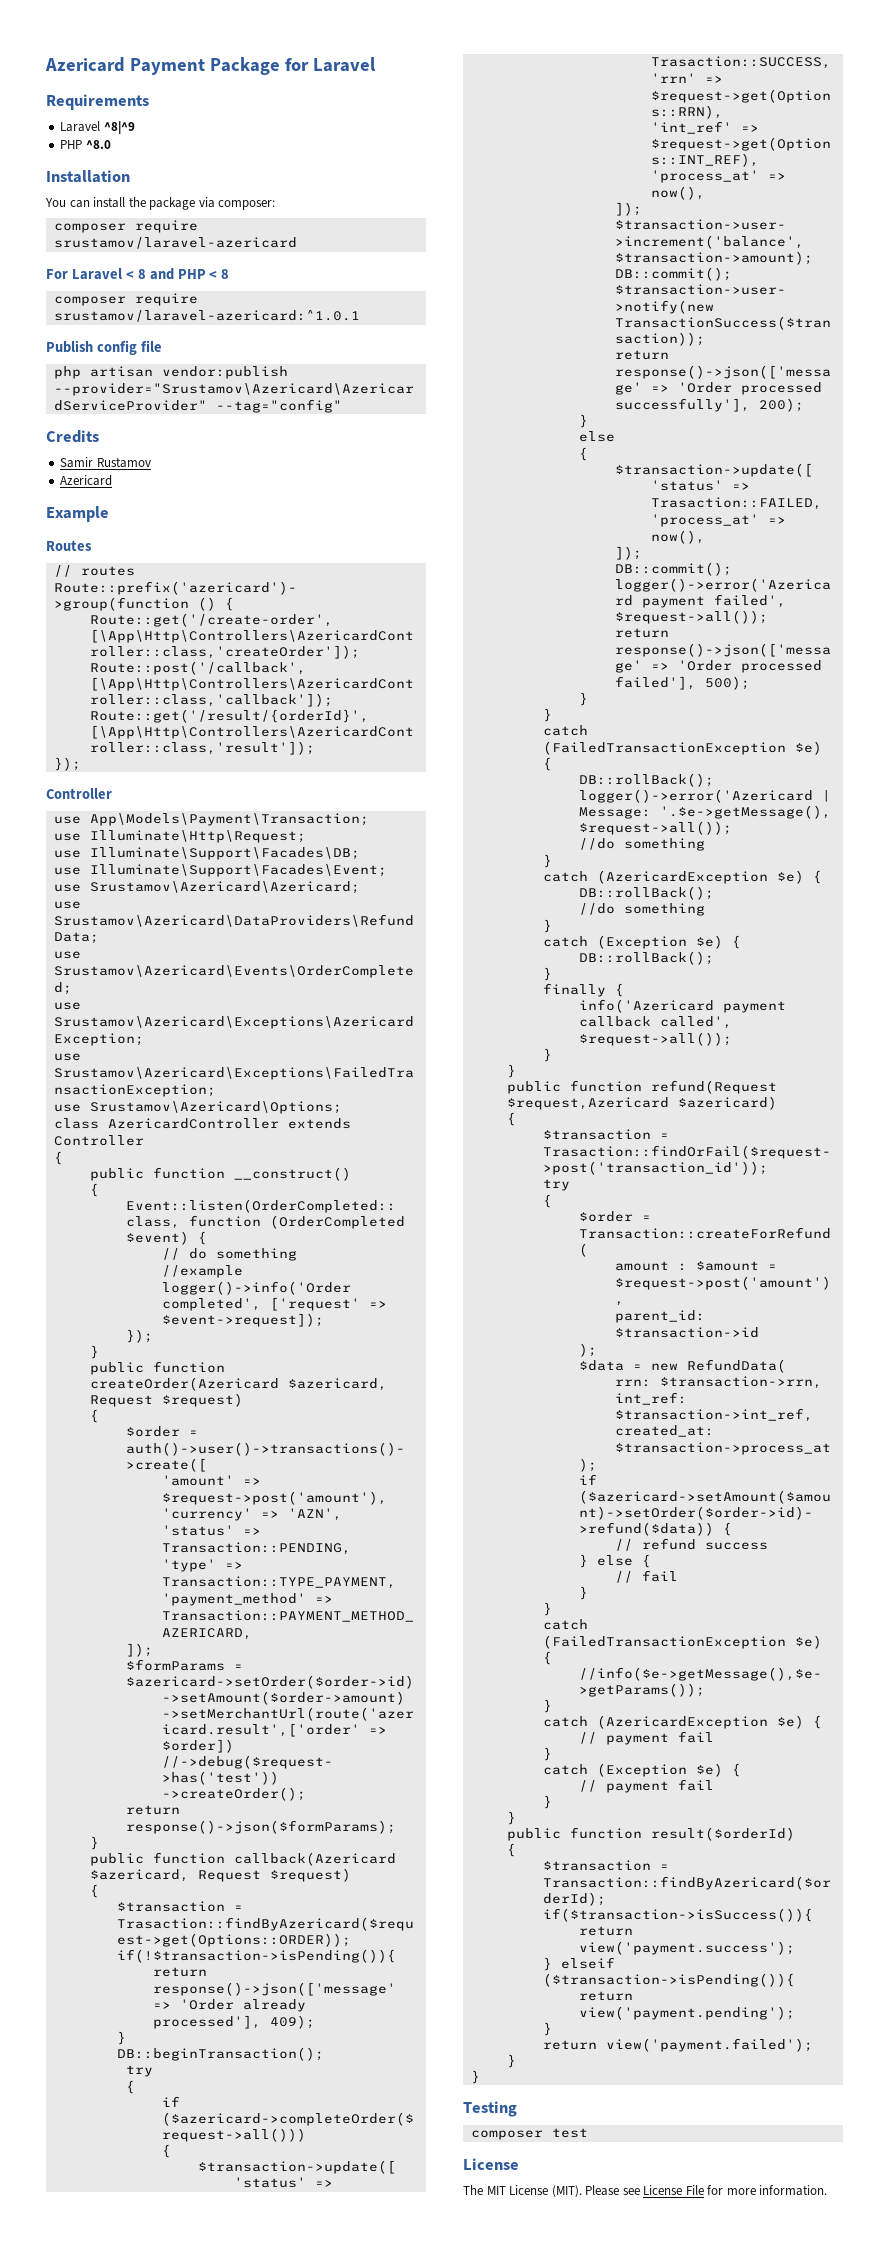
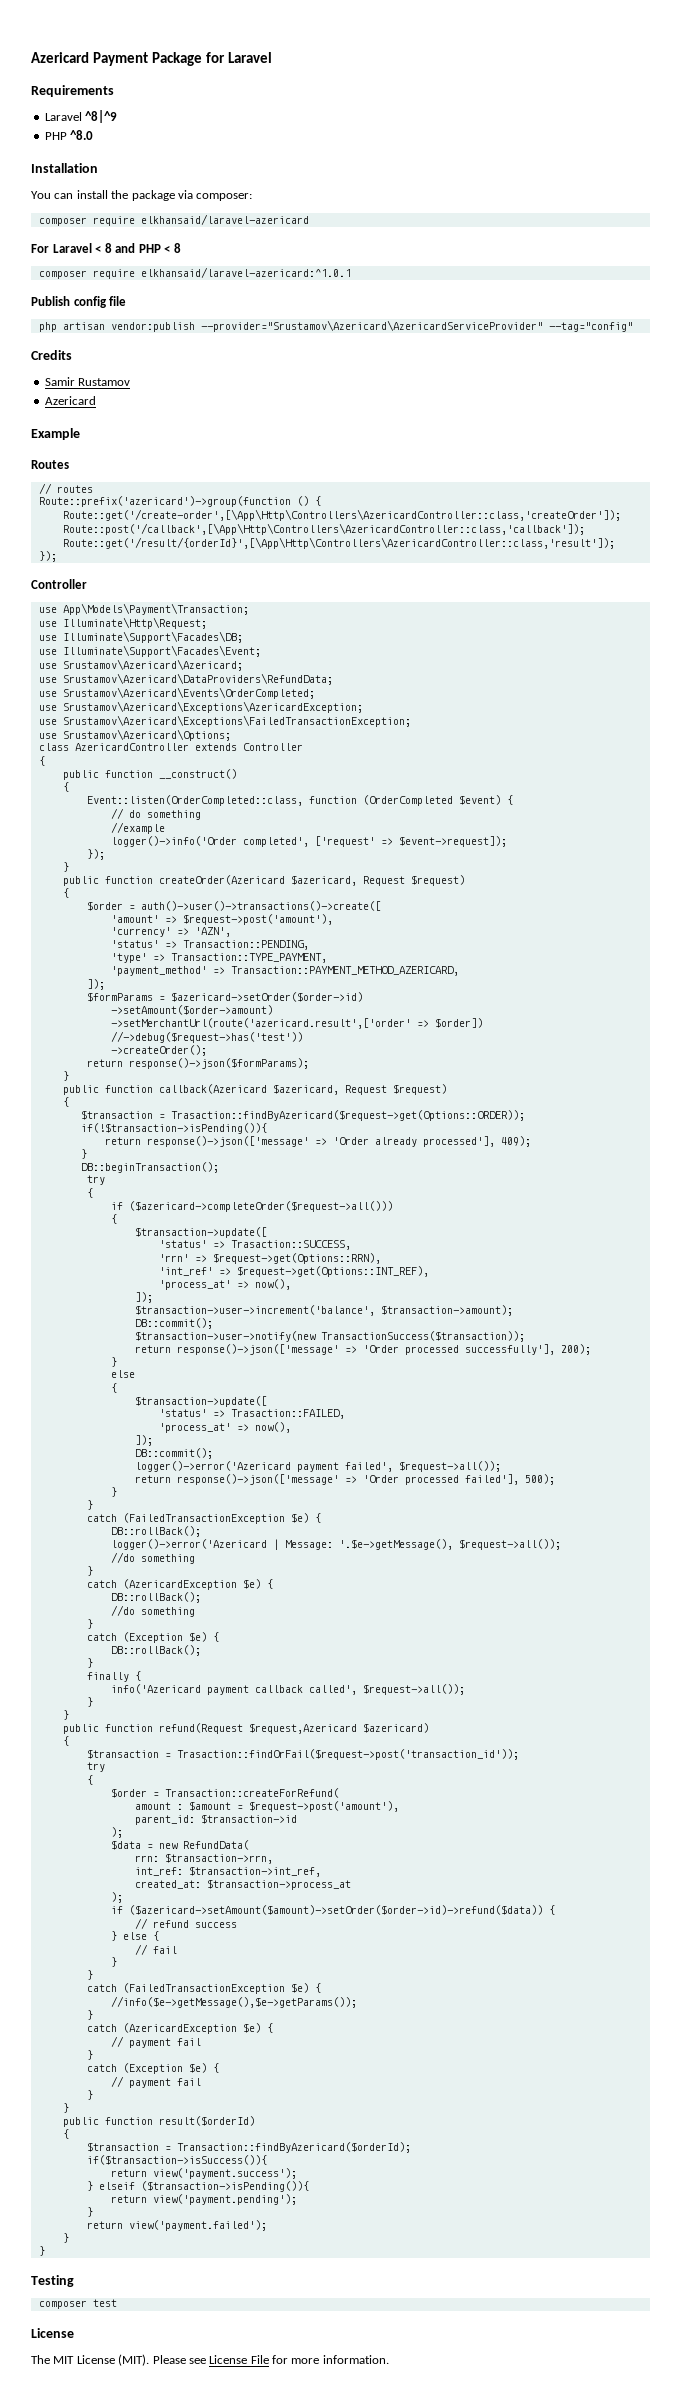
- composer require srustamov/laravel-azericard
+ composer require elkhansaid/laravel-azericard
- composer require srustamov/laravel-azericard:^1.0.1
+ composer require elkhansaid/laravel-azericard:^1.0.1

